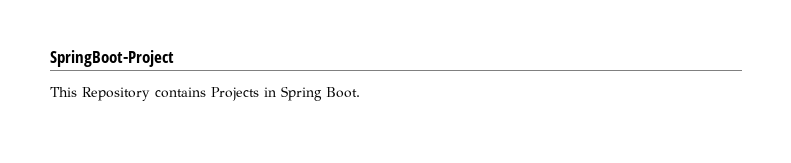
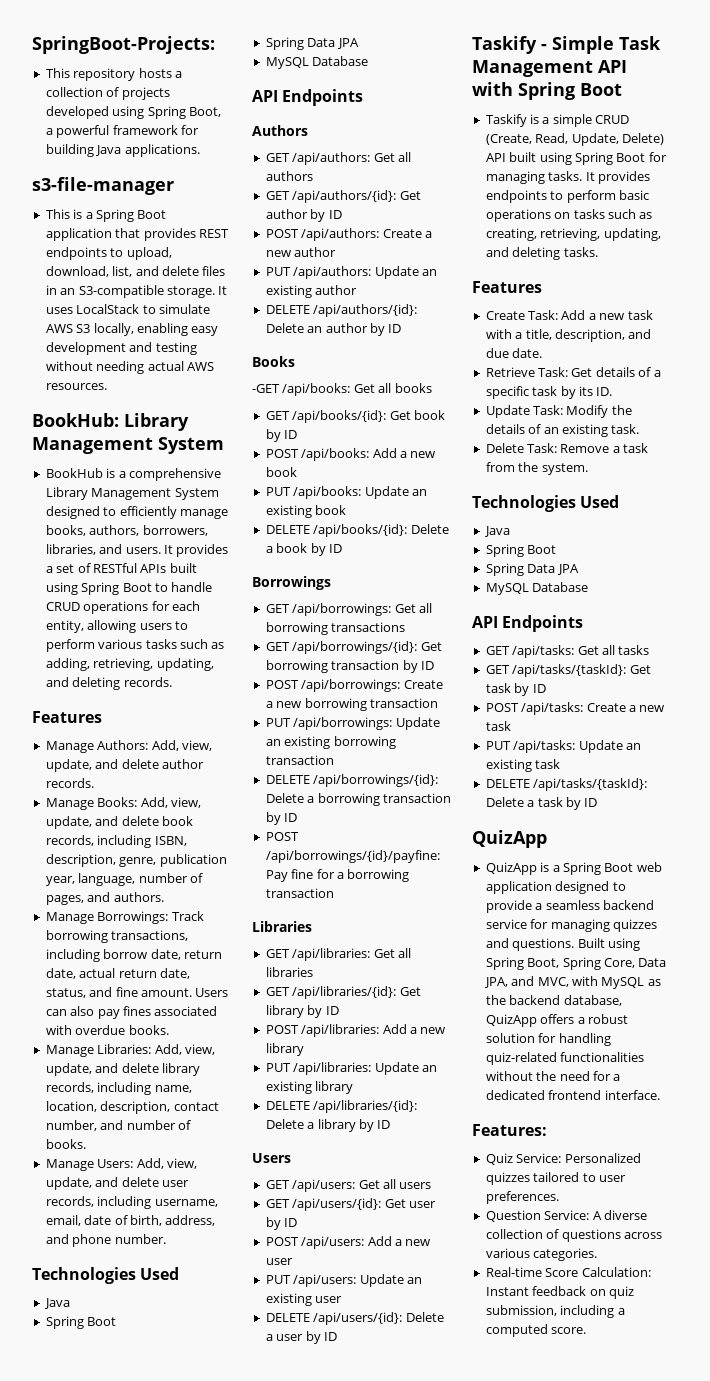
- SpringBoot-Project
- This Repository contains Projects in Spring Boot.
+ SpringBoot-Projects:
+ This repository hosts a collection of projects developed using Spring Boot, a powerful framework for building Java applications.
+ s3-file-manager
+ This is a Spring Boot application that provides REST endpoints to upload, download, list, and delete files in an S3-compatible storage. It uses LocalStack to simulate AWS S3 locally, enabling easy development and testing without needing actual AWS resources.
+ BookHub: Library Management System
+ BookHub is a comprehensive Library Management System designed to efficiently manage books, authors, borrowers, libraries, and users. It provides a set of RESTful APIs built using Spring Boot to handle CRUD operations for each entity, allowing users to perform various tasks such as adding, retrieving, updating, and deleting records.
+ Features
+ Manage Authors: Add, view, update, and delete author records.
+ Manage Books: Add, view, update, and delete book records, including ISBN, description, genre, publication year, language, number of pages, and authors.
+ Manage Borrowings: Track borrowing transactions, including borrow date, return date, actual return date, status, and fine amount. Users can also pay fines associated with overdue books.
+ Manage Libraries: Add, view, update, and delete library records, including name, location, description, contact number, and number of books.
+ Manage Users: Add, view, update, and delete user records, including username, email, date of birth, address, and phone number.
+ Technologies Used
+ Java
+ Spring Boot
+ Spring Data JPA
+ MySQL Database
+ API Endpoints
+ Authors
+ GET /api/authors: Get all authors
+ GET /api/authors/{id}: Get author by ID
+ POST /api/authors: Create a new author
+ PUT /api/authors: Update an existing author
+ DELETE /api/authors/{id}: Delete an author by ID
+ Books
+ -GET /api/books: Get all books
+ GET /api/books/{id}: Get book by ID
+ POST /api/books: Add a new book
+ PUT /api/books: Update an existing book
+ DELETE /api/books/{id}: Delete a book by ID
+ Borrowings
+ GET /api/borrowings: Get all borrowing transactions
+ GET /api/borrowings/{id}: Get borrowing transaction by ID
+ POST /api/borrowings: Create a new borrowing transaction
+ PUT /api/borrowings: Update an existing borrowing transaction
+ DELETE /api/borrowings/{id}: Delete a borrowing transaction by ID
+ POST /api/borrowings/{id}/payfine: Pay fine for a borrowing transaction
+ Libraries
+ GET /api/libraries: Get all libraries
+ GET /api/libraries/{id}: Get library by ID
+ POST /api/libraries: Add a new library
+ PUT /api/libraries: Update an existing library
+ DELETE /api/libraries/{id}: Delete a library by ID
+ Users
+ GET /api/users: Get all users
+ GET /api/users/{id}: Get user by ID
+ POST /api/users: Add a new user
+ PUT /api/users: Update an existing user
+ DELETE /api/users/{id}: Delete a user by ID
+ Taskify - Simple Task Management API with Spring Boot
+ Taskify is a simple CRUD (Create, Read, Update, Delete) API built using Spring Boot for managing tasks. It provides endpoints to perform basic operations on tasks such as creating, retrieving, updating, and deleting tasks.
+ Features
+ Create Task: Add a new task with a title, description, and due date.
+ Retrieve Task: Get details of a specific task by its ID.
+ Update Task: Modify the details of an existing task.
+ Delete Task: Remove a task from the system.
+ Technologies Used
+ Java
+ Spring Boot
+ Spring Data JPA
+ MySQL Database
+ API Endpoints
+ GET /api/tasks: Get all tasks
+ GET /api/tasks/{taskId}: Get task by ID
+ POST /api/tasks: Create a new task
+ PUT /api/tasks: Update an existing task
+ DELETE /api/tasks/{taskId}: Delete a task by ID
+ QuizApp
+ QuizApp is a Spring Boot web application designed to provide a seamless backend service for managing quizzes and questions. Built using Spring Boot, Spring Core, Data JPA, and MVC, with MySQL as the backend database, QuizApp offers a robust solution for handling quiz-related functionalities without the need for a dedicated frontend interface.
+ Features:
+ Quiz Service: Personalized quizzes tailored to user preferences.
+ Question Service: A diverse collection of questions across various categories.
+ Real-time Score Calculation: Instant feedback on quiz submission, including a computed score.

